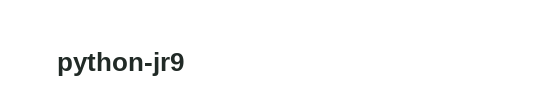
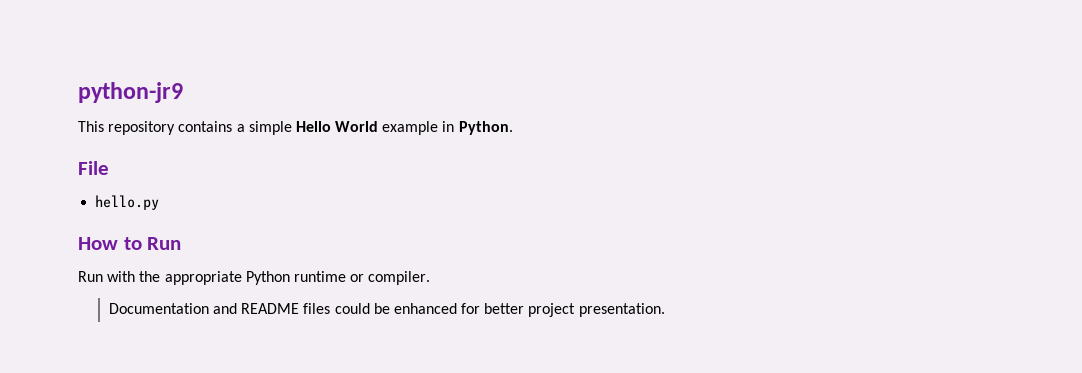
+ This repository contains a simple Hello World example in Python.
+ File
+ hello.py
+ How to Run
+ Run with the appropriate Python runtime or compiler.
+ Documentation and README files could be enhanced for better project presentation.

